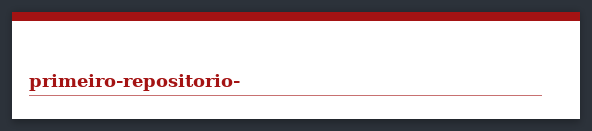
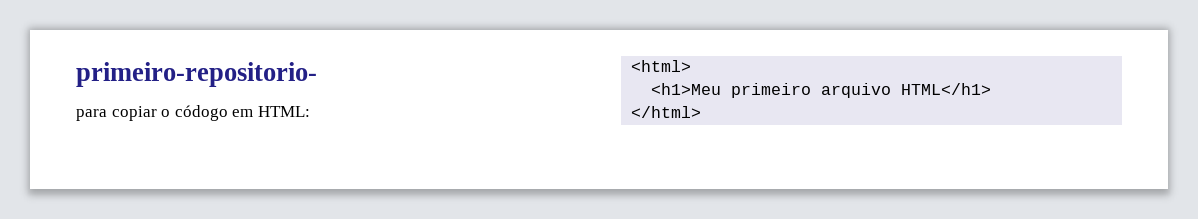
+ para copiar o códogo em HTML:
+ <html>
+ <h1>Meu primeiro arquivo HTML</h1>
+ </html>

